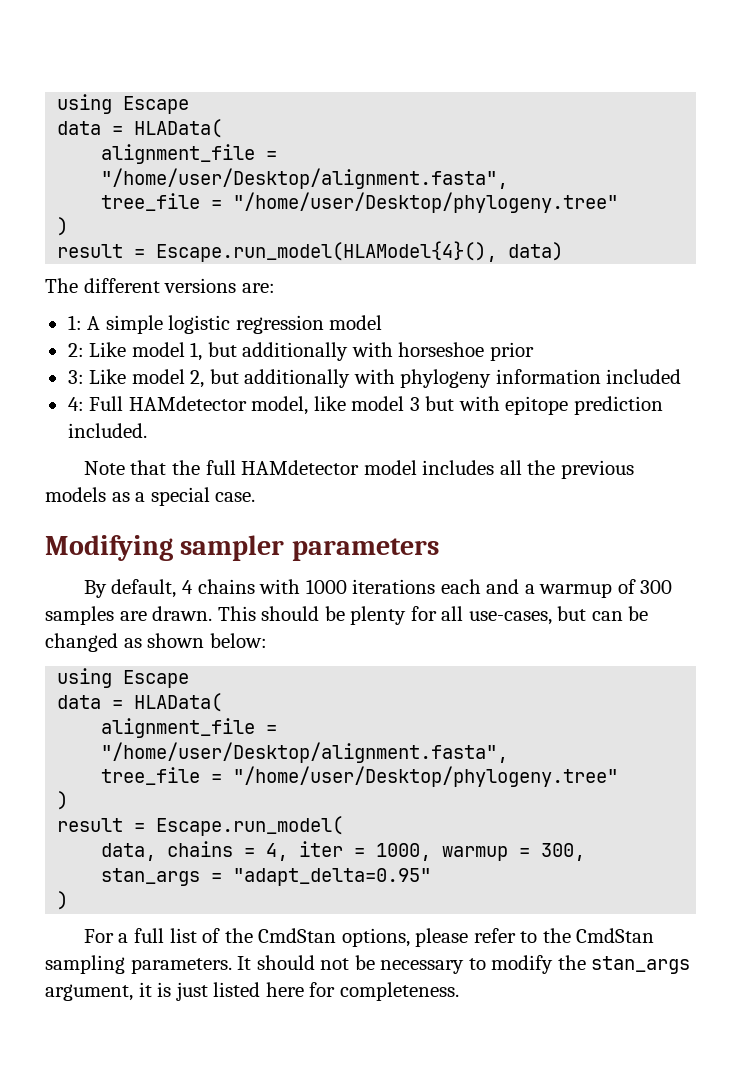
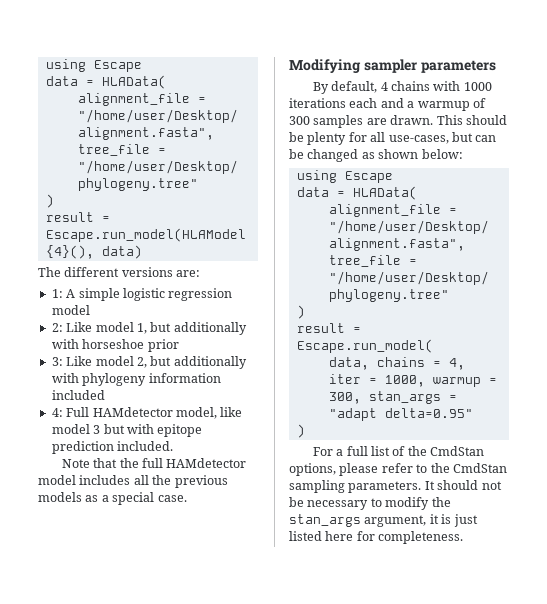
- data, chains = 4, iter = 1000, warmup = 300, stan_args = "adapt_delta=0.95"
+ data, chains = 4, iter = 1000, warmup = 300, stan_args = "adapt delta=0.95"

